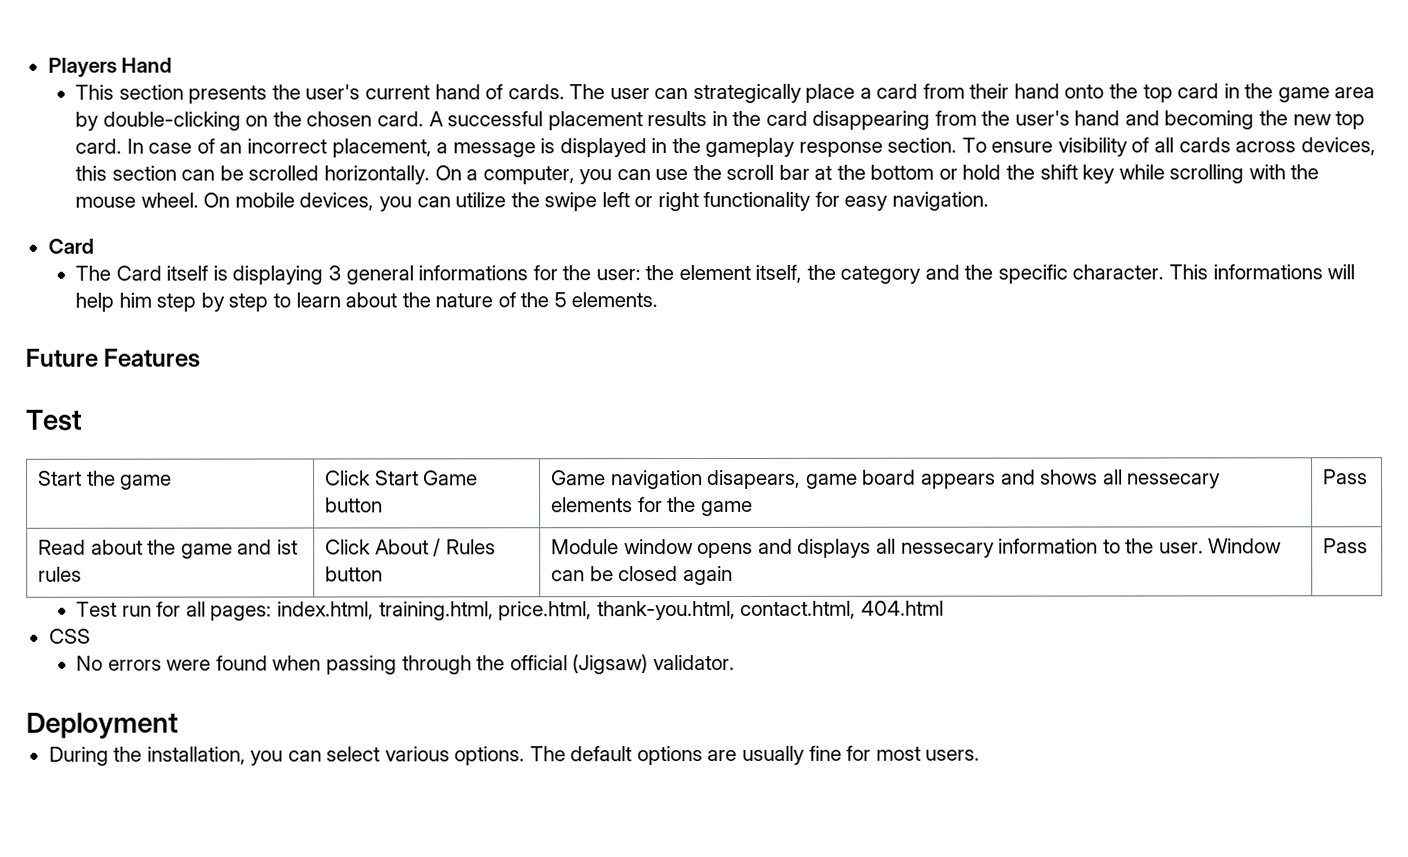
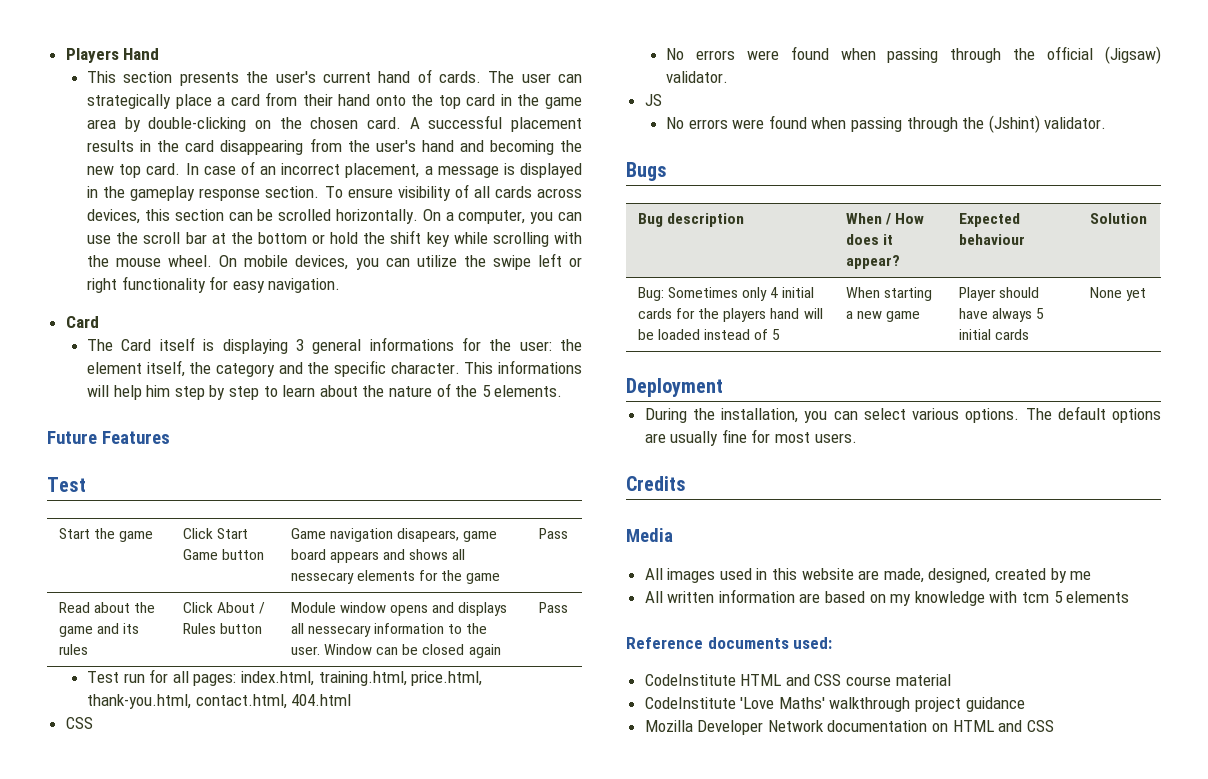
- Read about the game and ist rules | Click About / Rules button | Module window opens and displays all nessecary information to the user. Window can be closed again | Pass
+ Read about the game and its rules | Click About / Rules button | Module window opens and displays all nessecary information to the user. Window can be closed again | Pass
+ JS
+ No errors were found when passing through the (Jshint) validator.
+ Bugs
+ Bug description | When / How does it appear? | Expected behaviour | Solution
+ Bug: Sometimes only 4 initial cards for the players hand will be loaded instead of 5 | When starting a new game | Player should have always 5 initial cards | None yet
+ Credits
+ Media
+ All images used in this website are made, designed, created by me
+ All written information are based on my knowledge with tcm 5 elements
+ Reference documents used:
+ CodeInstitute HTML and CSS course material
+ CodeInstitute 'Love Maths' walkthrough project guidance
+ Mozilla Developer Network documentation on HTML and CSS

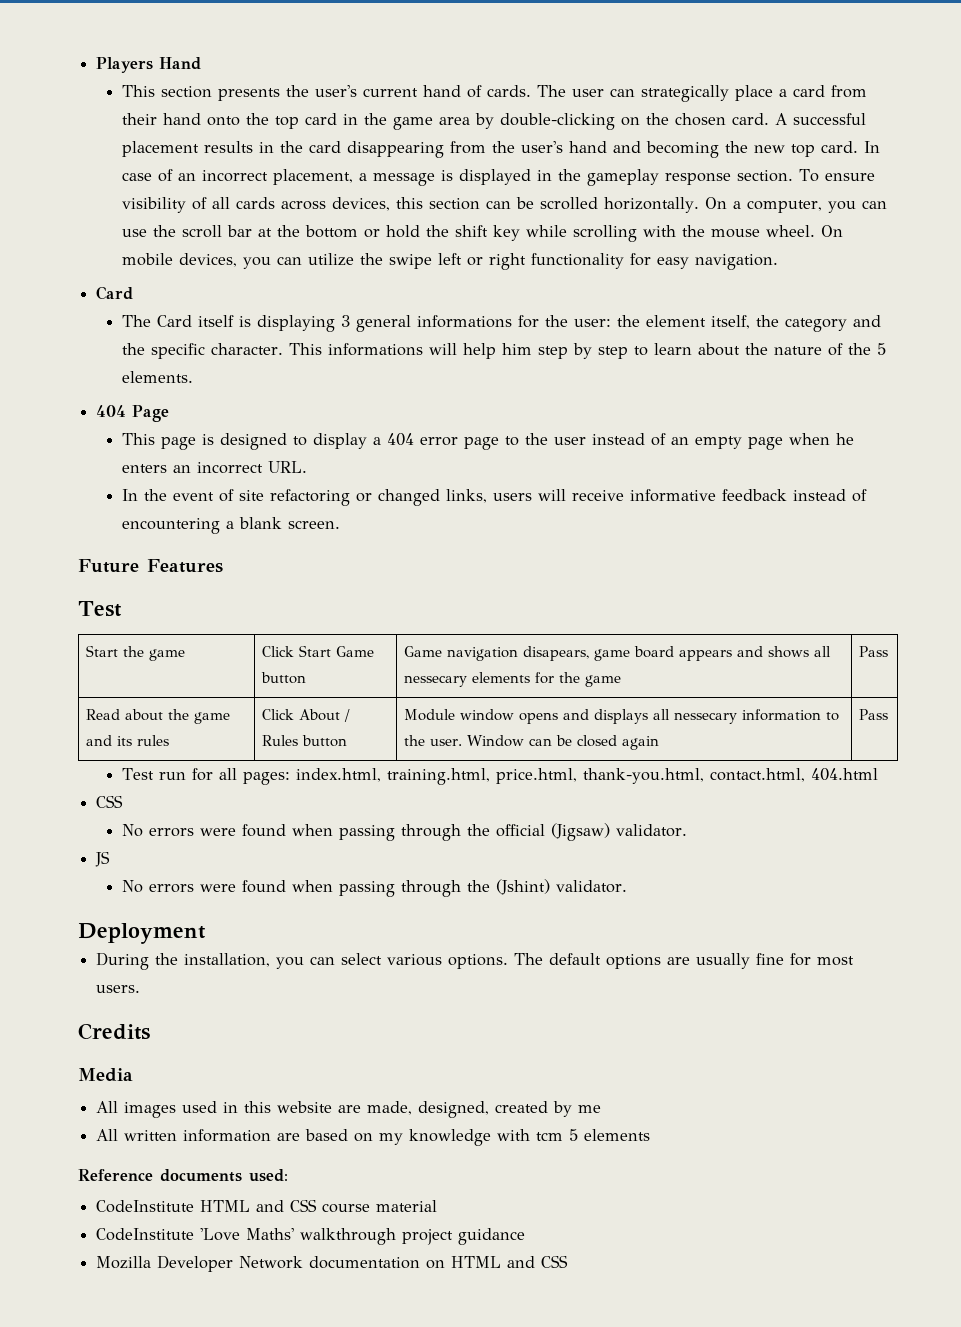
+ 404 Page
+ This page is designed to display a 404 error page to the user instead of an empty page when he enters an incorrect URL.
+ In the event of site refactoring or changed links, users will receive informative feedback instead of encountering a blank screen.
- Bugs
- Bug description | When / How does it appear? | Expected behaviour | Solution
- Bug: Sometimes only 4 initial cards for the players hand will be loaded instead of 5 | When starting a new game | Player should have always 5 initial cards | None yet

